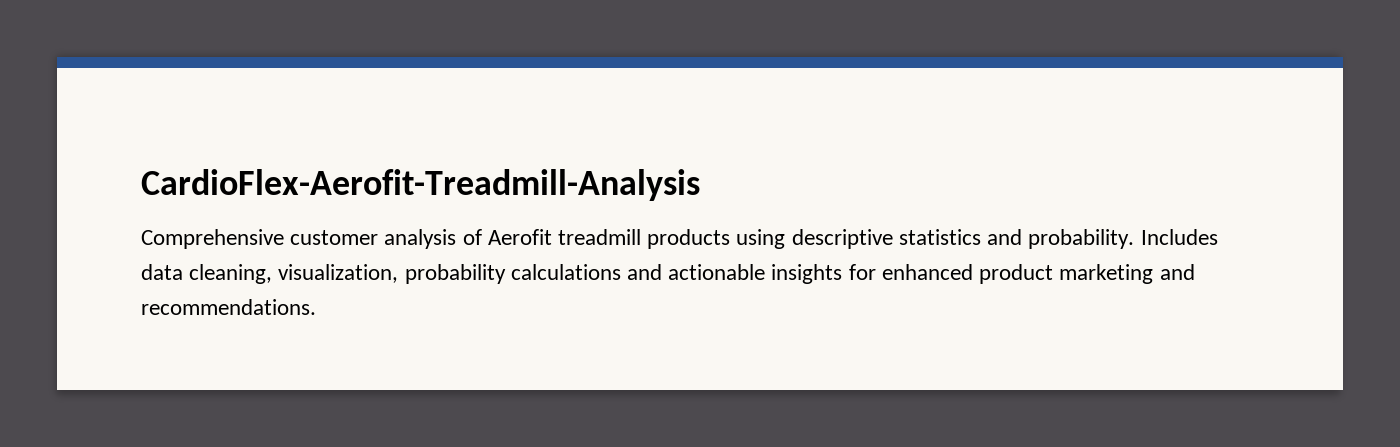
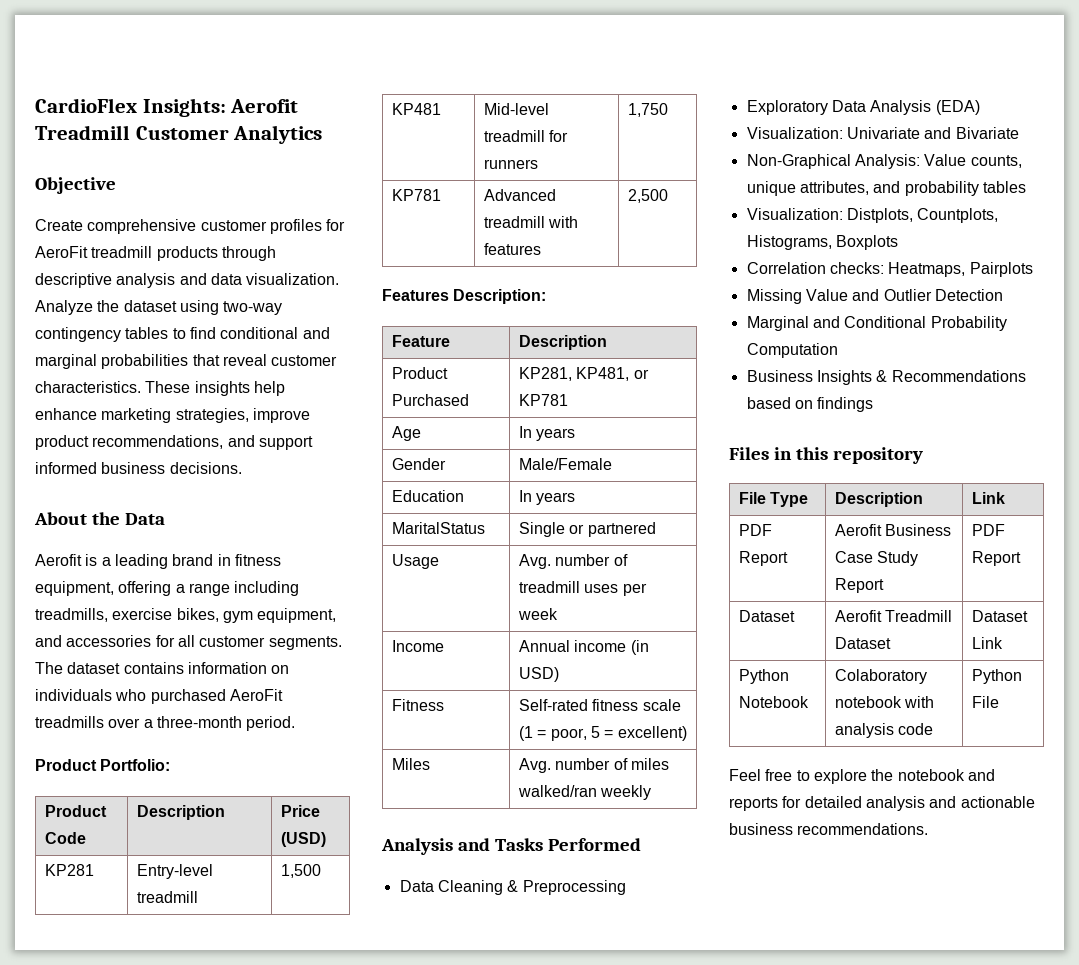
- CardioFlex-Aerofit-Treadmill-Analysis
- Comprehensive customer analysis of Aerofit treadmill products using descriptive statistics and probability. Includes data cleaning, visualization, probability calculations and actionable insights for enhanced product marketing and recommendations.
+ CardioFlex Insights: Aerofit Treadmill Customer Analytics
+ Objective
+ Create comprehensive customer profiles for AeroFit treadmill products through descriptive analysis and data visualization. Analyze the dataset using two-way contingency tables to find conditional and marginal probabilities that reveal customer characteristics. These insights help enhance marketing strategies, improve product recommendations, and support informed business decisions.
+ About the Data
+ Aerofit is a leading brand in fitness equipment, offering a range including treadmills, exercise bikes, gym equipment, and accessories for all customer segments. The dataset contains information on individuals who purchased AeroFit treadmills over a three-month period.
+ Product Portfolio:
+ Product Code | Description | Price (USD)
+ KP281 | Entry-level treadmill | 1,500
+ KP481 | Mid-level treadmill for runners | 1,750
+ KP781 | Advanced treadmill with features | 2,500
+ Features Description:
+ Feature | Description
+ Product Purchased | KP281, KP481, or KP781
+ Age | In years
+ Gender | Male/Female
+ Education | In years
+ MaritalStatus | Single or partnered
+ Usage | Avg. number of treadmill uses per week
+ Income | Annual income (in USD)
+ Fitness | Self-rated fitness scale (1 = poor, 5 = excellent)
+ Miles | Avg. number of miles walked/ran weekly
+ Analysis and Tasks Performed
+ Data Cleaning & Preprocessing
+ Exploratory Data Analysis (EDA)
+ Visualization: Univariate and Bivariate
+ Non-Graphical Analysis: Value counts, unique attributes, and probability tables
+ Visualization: Distplots, Countplots, Histograms, Boxplots
+ Correlation checks: Heatmaps, Pairplots
+ Missing Value and Outlier Detection
+ Marginal and Conditional Probability Computation
+ Business Insights & Recommendations based on findings
+ Files in this repository
+ File Type | Description | Link
+ PDF Report | Aerofit Business Case Study Report | PDF Report
+ Dataset | Aerofit Treadmill Dataset | Dataset Link
+ Python Notebook | Colaboratory notebook with analysis code | Python File
+ Feel free to explore the notebook and reports for detailed analysis and actionable business recommendations.

